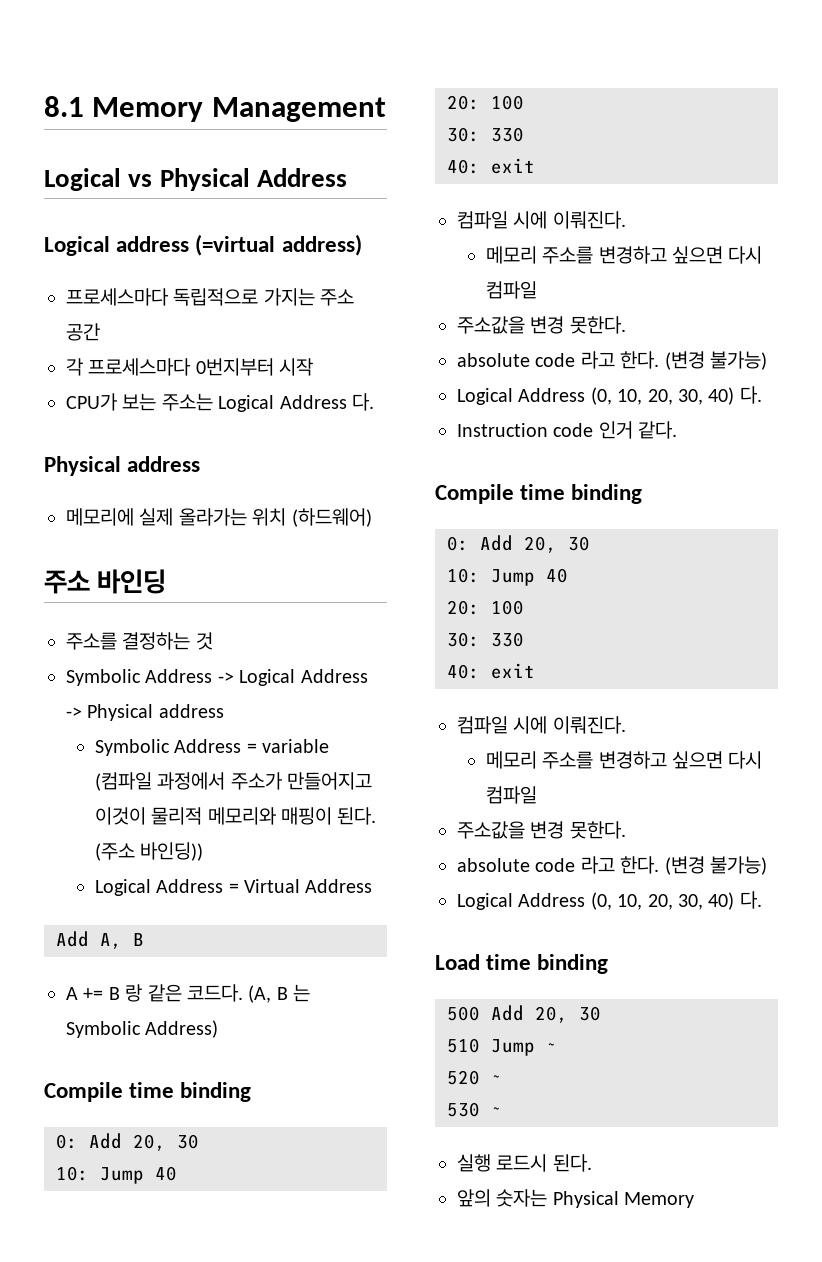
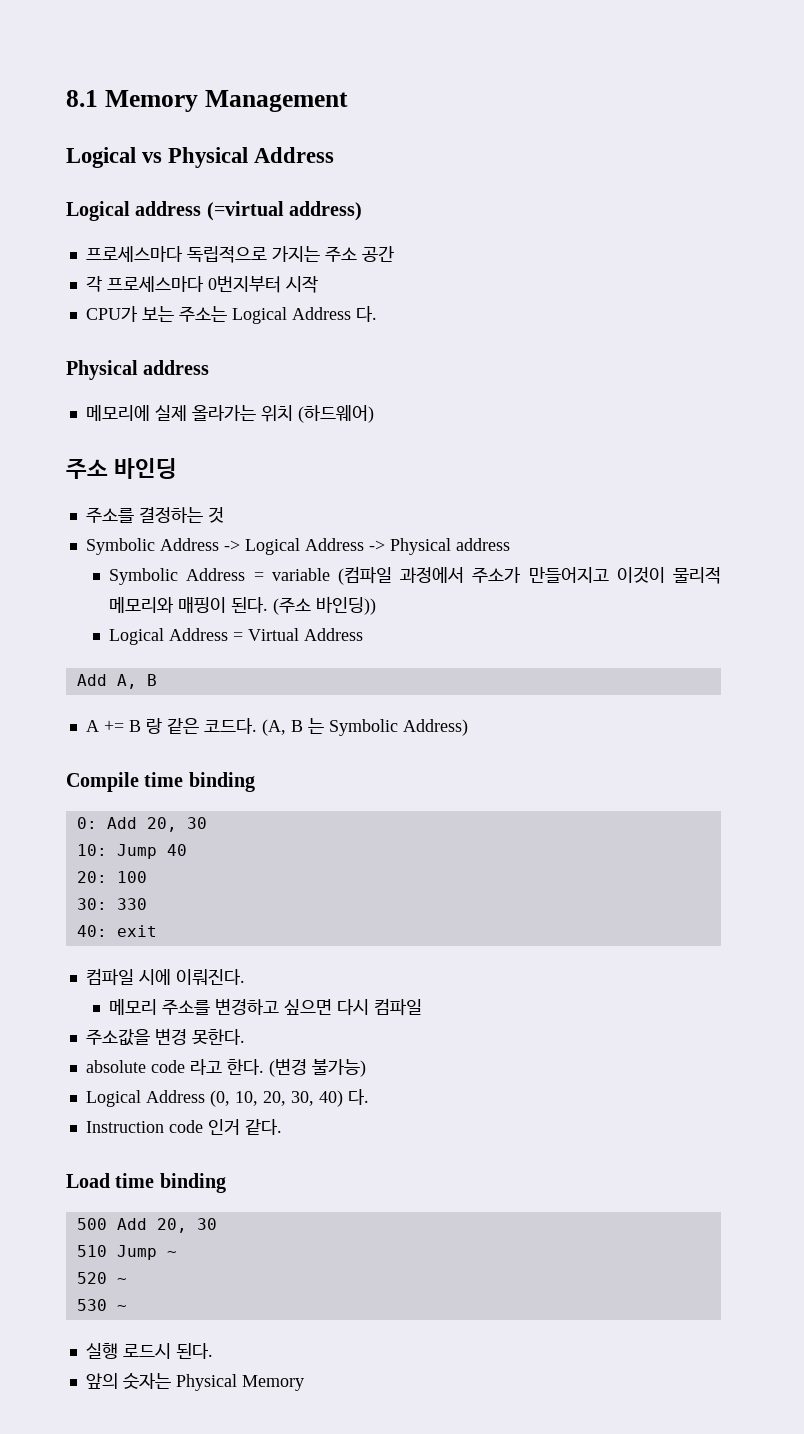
  Instruction code 인거 같다.
- Compile time binding
- 0: Add 20, 30
- 10: Jump 40
- 20: 100
- 30: 330
- 40: exit
- 컴파일 시에 이뤄진다.
- 메모리 주소를 변경하고 싶으면 다시 컴파일
- 주소값을 변경 못한다.
- absolute code 라고 한다. (변경 불가능)
- Logical Address (0, 10, 20, 30, 40) 다.

